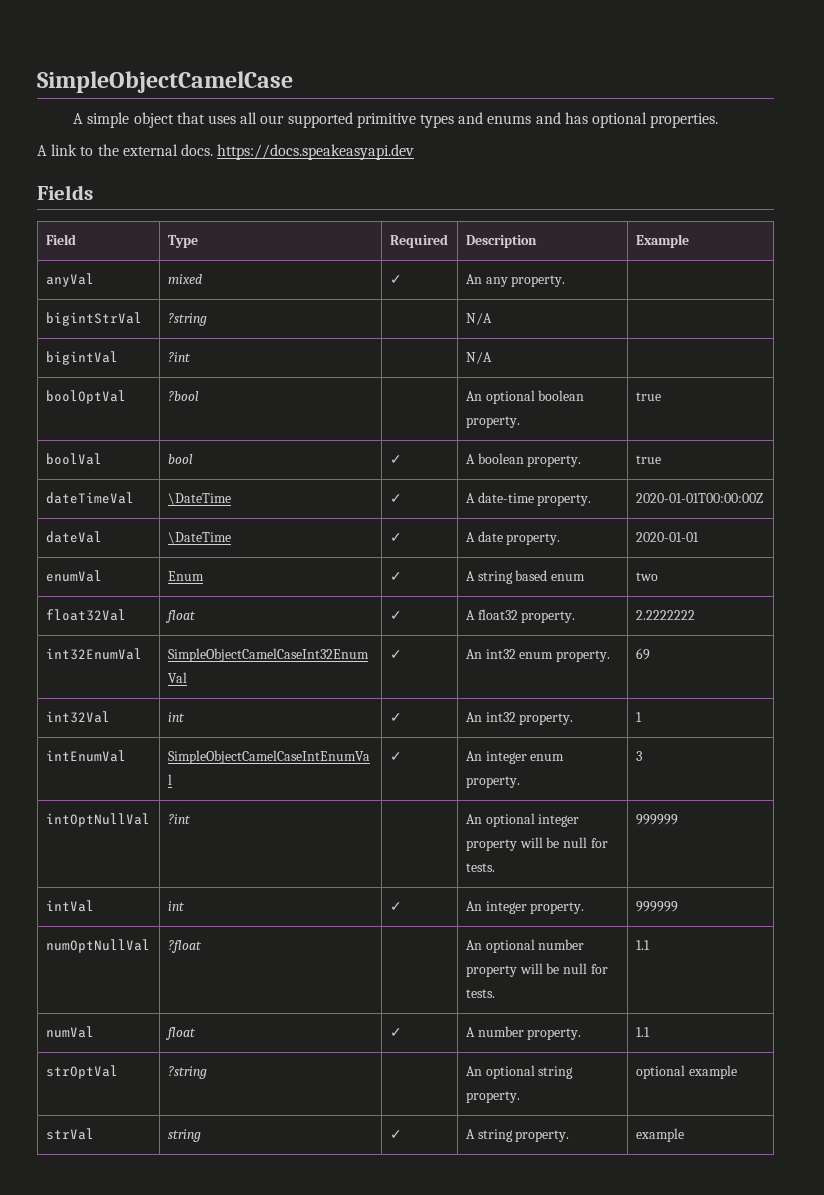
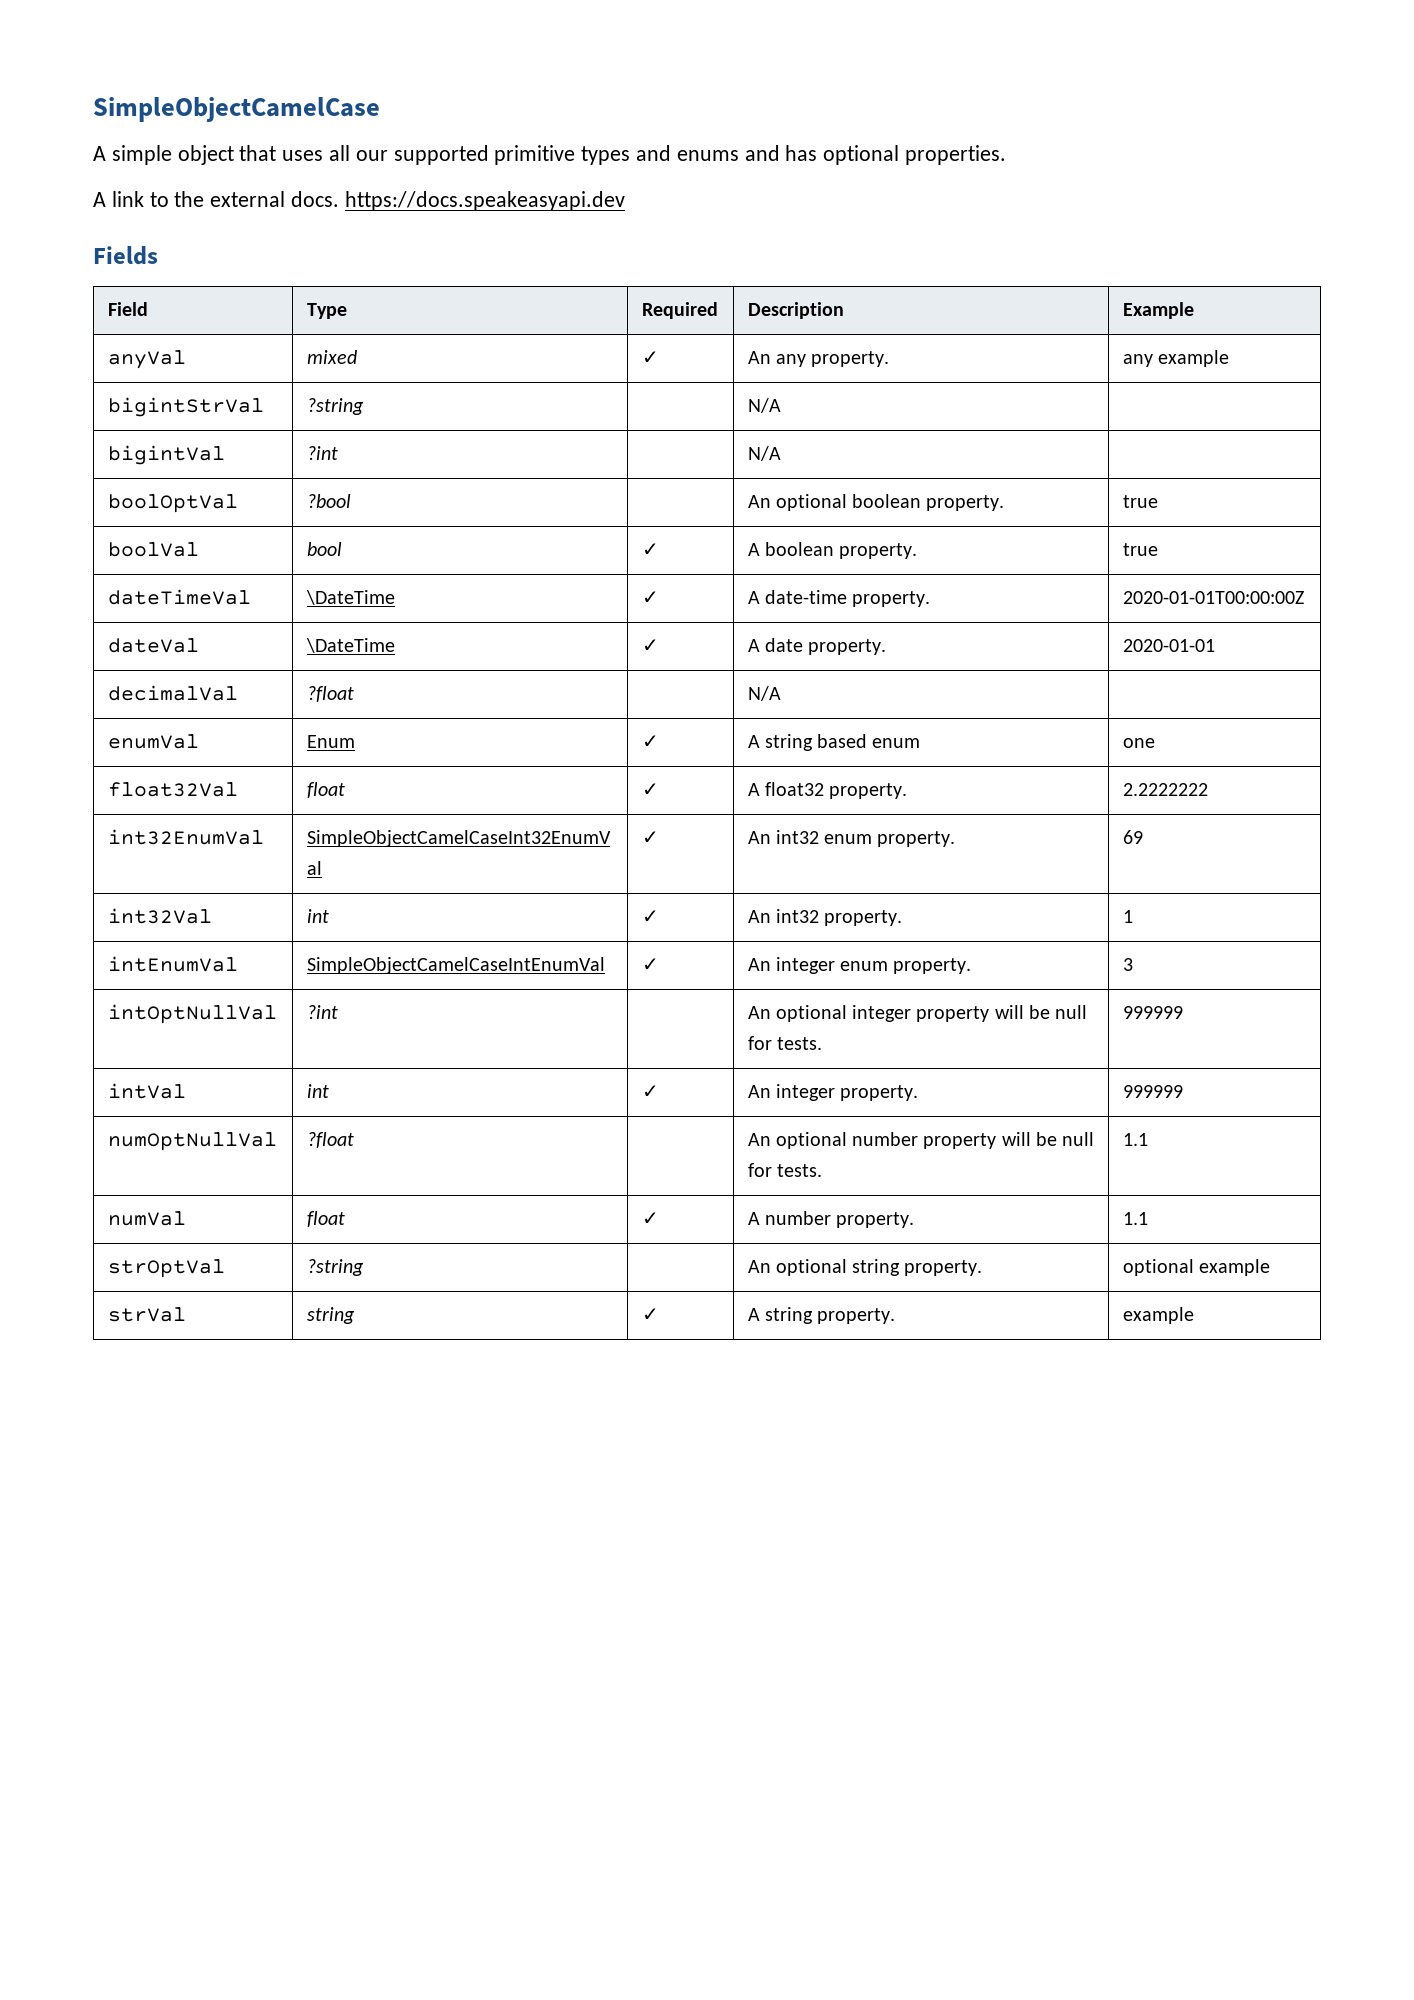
- anyVal | mixed | ✓ | An any property. |
+ anyVal | mixed | ✓ | An any property. | any example
+ decimalVal | ?float | | N/A |
- enumVal | Enum | ✓ | A string based enum | two
+ enumVal | Enum | ✓ | A string based enum | one

